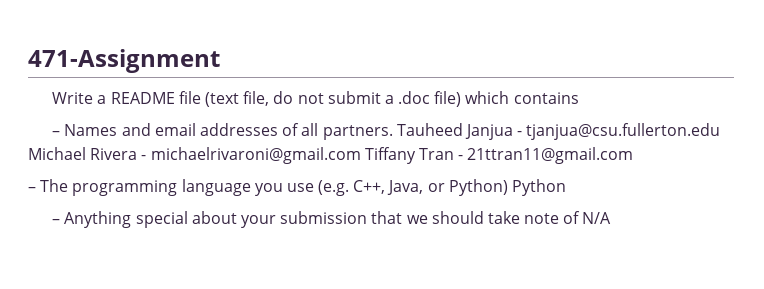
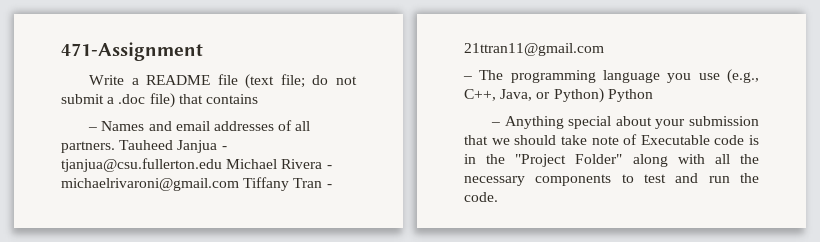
- Write a README file (text file, do not submit a .doc file) which contains
+ Write a README file (text file; do not submit a .doc file) that contains
- – The programming language you use (e.g. C++, Java, or Python) Python
+ – The programming language you use (e.g., C++, Java, or Python) Python
- – Anything special about your submission that we should take note of N/A
+ – Anything special about your submission that we should take note of Executable code is in the "Project Folder" along with all the necessary components to test and run the code.

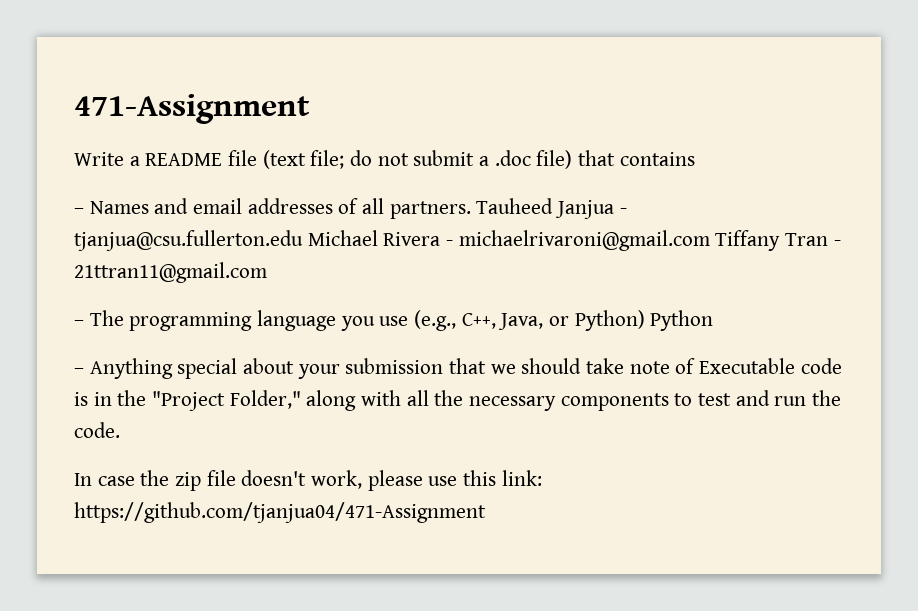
- – Anything special about your submission that we should take note of Executable code is in the "Project Folder" along with all the necessary components to test and run the code.
+ – Anything special about your submission that we should take note of Executable code is in the "Project Folder," along with all the necessary components to test and run the code.
+ In case the zip file doesn't work, please use this link: https://github.com/tjanjua04/471-Assignment

